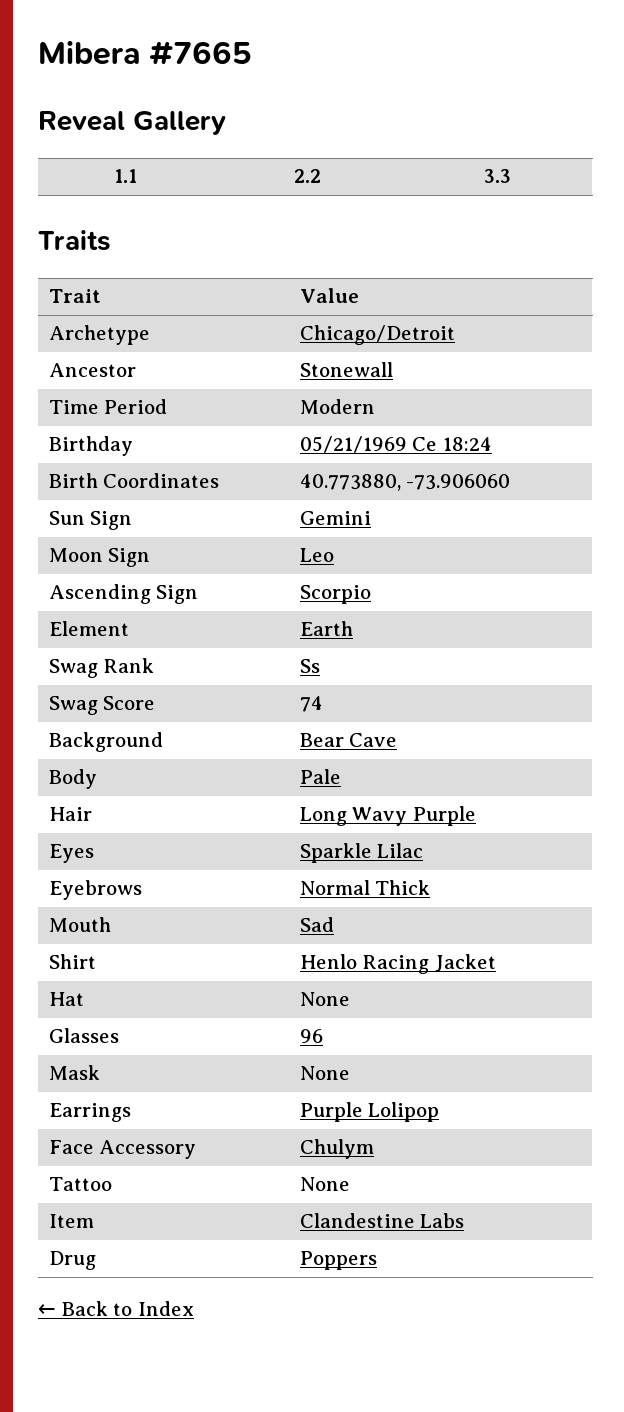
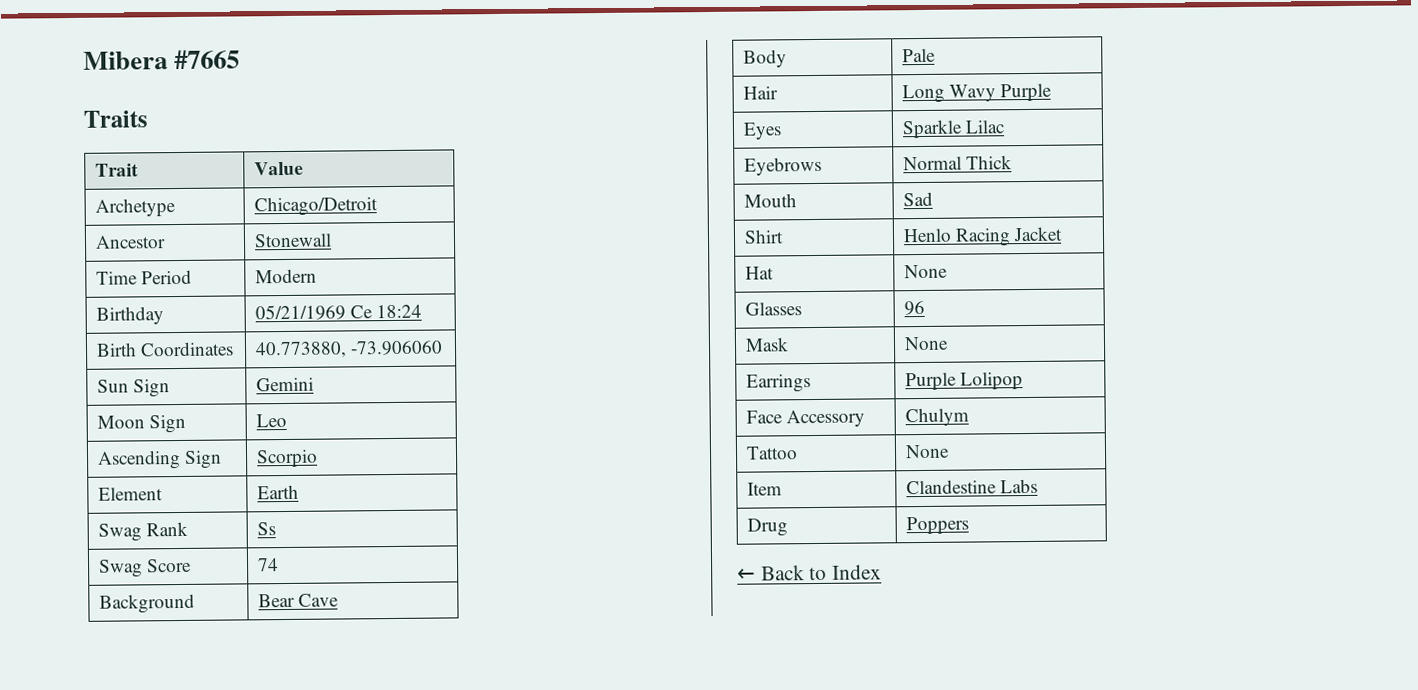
- Reveal Gallery
- 1.1 | 2.2 | 3.3

